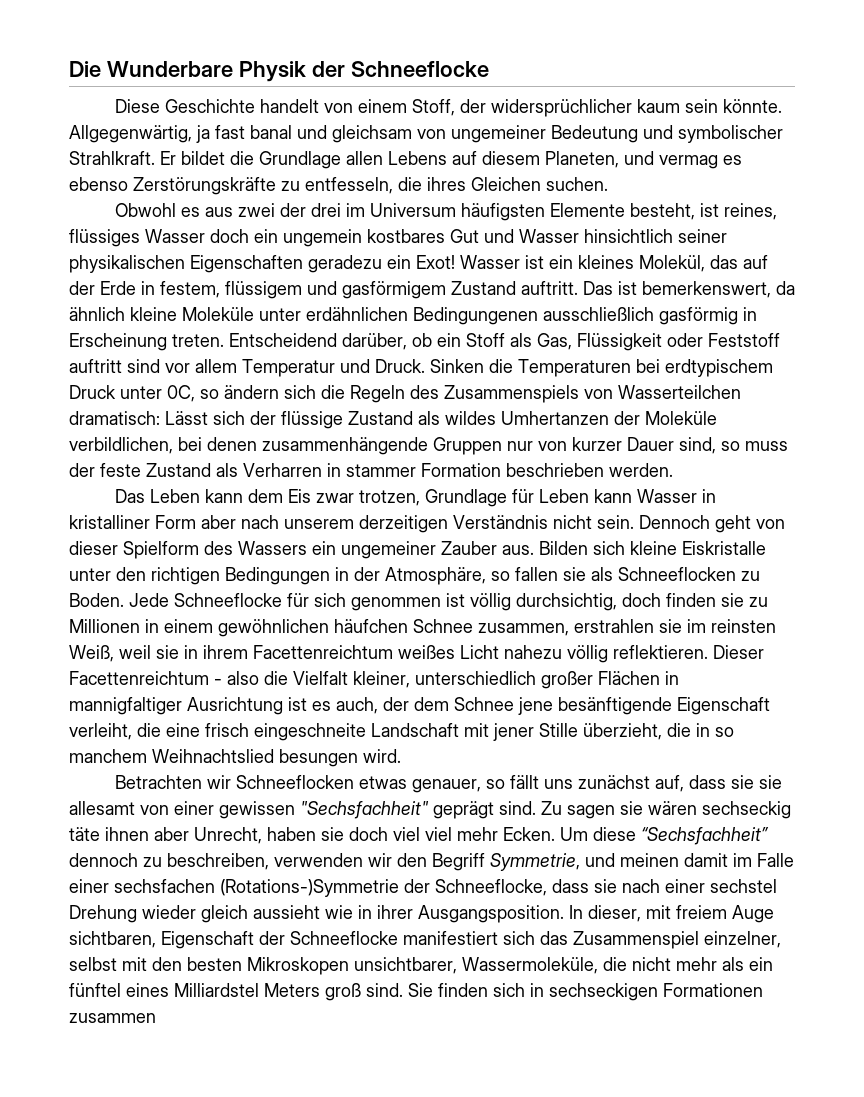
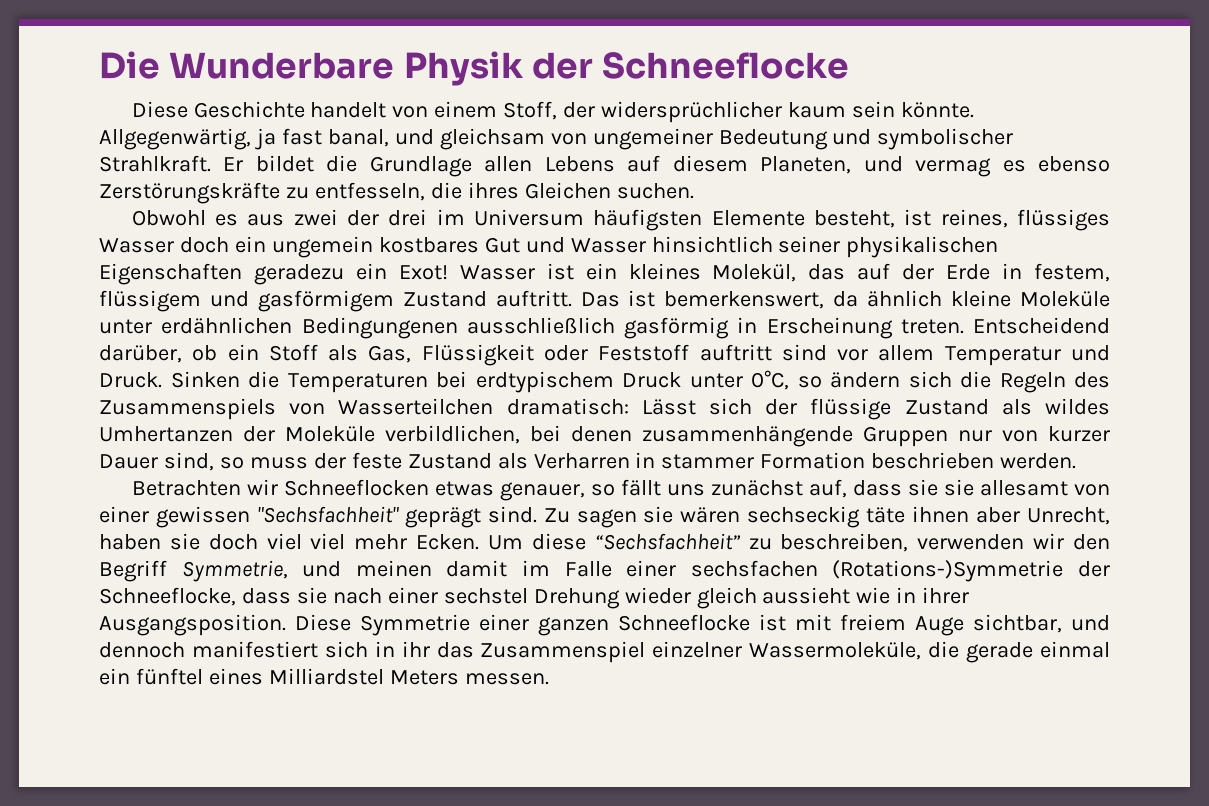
- Allgegenwärtig, ja fast banal und gleichsam von ungemeiner Bedeutung und symbolischer Strahlkraft.
+ Allgegenwärtig, ja fast banal, und gleichsam von ungemeiner Bedeutung und symbolischer Strahlkraft.
- Sinken die Temperaturen bei erdtypischem Druck unter 0C, so ändern sich die Regeln des Zusammenspiels von Wasserteilchen dramatisch: Lässt sich der flüssige Zustand als wildes Umhertanzen der Moleküle verbildlichen, bei denen zusammenhängende Gruppen nur von kurzer Dauer sind, so muss der feste Zustand als Verharren in stammer Formation beschrieben werden.
+ Sinken die Temperaturen bei erdtypischem Druck unter 0°C, so ändern sich die Regeln des Zusammenspiels von Wasserteilchen dramatisch: Lässt sich der flüssige Zustand als wildes Umhertanzen der Moleküle verbildlichen, bei denen zusammenhängende Gruppen nur von kurzer Dauer sind, so muss der feste Zustand als Verharren in stammer Formation beschrieben werden.
- Das Leben kann dem Eis zwar trotzen, Grundlage für Leben kann Wasser in kristalliner Form aber nach unserem derzeitigen Verständnis nicht sein. Dennoch geht von dieser Spielform des Wassers ein ungemeiner Zauber aus. Bilden sich kleine Eiskristalle unter den richtigen Bedingungen in der Atmosphäre, so fallen sie als Schneeflocken zu Boden. Jede Schneeflocke für sich genommen ist völlig durchsichtig, doch finden sie zu Millionen in einem gewöhnlichen häufchen Schnee zusammen, erstrahlen sie im reinsten Weiß, weil sie in ihrem Facettenreichtum weißes Licht nahezu völlig reflektieren. Dieser Facettenreichtum - also die Vielfalt kleiner, unterschiedlich großer Flächen in mannigfaltiger Ausrichtung ist es auch, der dem Schnee jene besänftigende Eigenschaft verleiht, die eine frisch eingeschneite Landschaft mit jener Stille überzieht, die in so manchem Weihnachtslied besungen wird.
- Um diese “Sechsfachheit” dennoch zu beschreiben, verwenden wir den Begriff Symmetrie, und meinen damit im Falle einer sechsfachen (Rotations-)Symmetrie der Schneeflocke, dass sie nach einer sechstel Drehung wieder gleich aussieht wie in ihrer Ausgangsposition.
+ Um diese “Sechsfachheit” zu beschreiben, verwenden wir den Begriff Symmetrie, und meinen damit im Falle einer sechsfachen (Rotations-)Symmetrie der Schneeflocke, dass sie nach einer sechstel Drehung wieder gleich aussieht wie in ihrer Ausgangsposition.
- In dieser, mit freiem Auge sichtbaren, Eigenschaft der Schneeflocke manifestiert sich das Zusammenspiel einzelner, selbst mit den besten Mikroskopen unsichtbarer, Wassermoleküle, die nicht mehr als ein fünftel eines Milliardstel Meters groß sind. Sie finden sich in sechseckigen Formationen zusammen
+ Diese Symmetrie einer ganzen Schneeflocke ist mit freiem Auge sichtbar, und dennoch manifestiert sich in ihr das Zusammenspiel einzelner Wassermoleküle, die gerade einmal ein fünftel eines Milliardstel Meters messen.

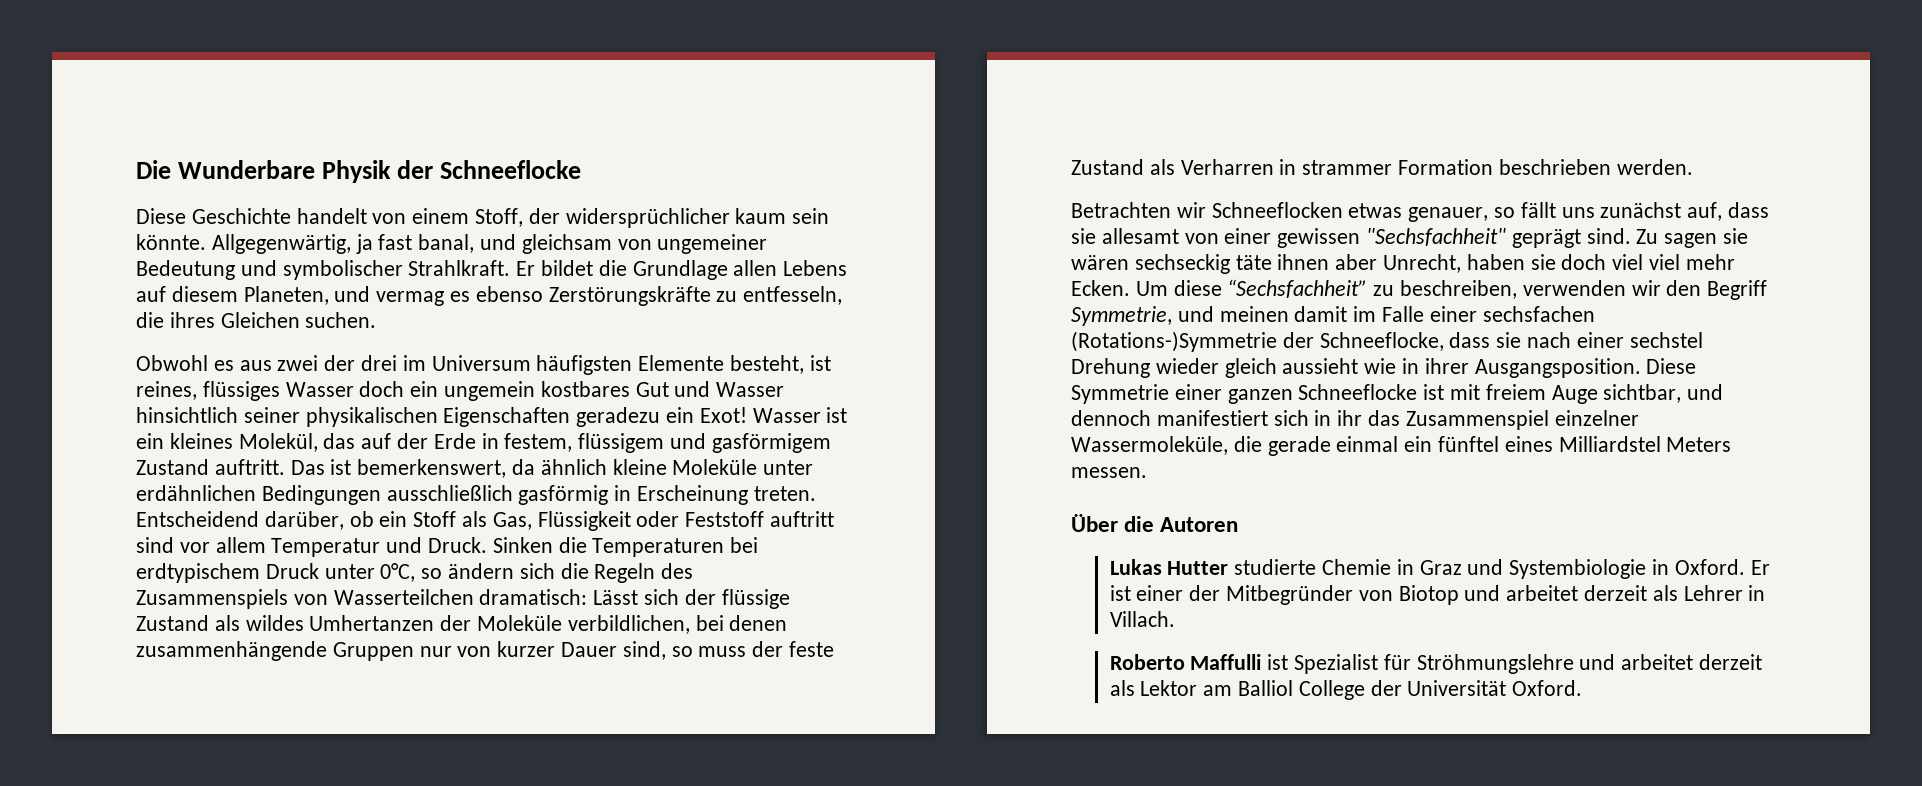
- Das ist bemerkenswert, da ähnlich kleine Moleküle unter erdähnlichen Bedingungenen ausschließlich gasförmig in Erscheinung treten.
+ Das ist bemerkenswert, da ähnlich kleine Moleküle unter erdähnlichen Bedingungen ausschließlich gasförmig in Erscheinung treten.
- Sinken die Temperaturen bei erdtypischem Druck unter 0°C, so ändern sich die Regeln des Zusammenspiels von Wasserteilchen dramatisch: Lässt sich der flüssige Zustand als wildes Umhertanzen der Moleküle verbildlichen, bei denen zusammenhängende Gruppen nur von kurzer Dauer sind, so muss der feste Zustand als Verharren in stammer Formation beschrieben werden.
+ Sinken die Temperaturen bei erdtypischem Druck unter 0°C, so ändern sich die Regeln des Zusammenspiels von Wasserteilchen dramatisch: Lässt sich der flüssige Zustand als wildes Umhertanzen der Moleküle verbildlichen, bei denen zusammenhängende Gruppen nur von kurzer Dauer sind, so muss der feste Zustand als Verharren in strammer Formation beschrieben werden.
- Betrachten wir Schneeflocken etwas genauer, so fällt uns zunächst auf, dass sie sie allesamt von einer gewissen "Sechsfachheit" geprägt sind.
+ Betrachten wir Schneeflocken etwas genauer, so fällt uns zunächst auf, dass sie allesamt von einer gewissen "Sechsfachheit" geprägt sind.
+ Über die Autoren
+ Lukas Hutter studierte Chemie in Graz und Systembiologie in Oxford. Er ist einer der Mitbegründer von Biotop und arbeitet derzeit als Lehrer in Villach.
+ Roberto Maffulli ist Spezialist für Ströhmungslehre und arbeitet derzeit als Lektor am Balliol College der Universität Oxford.

